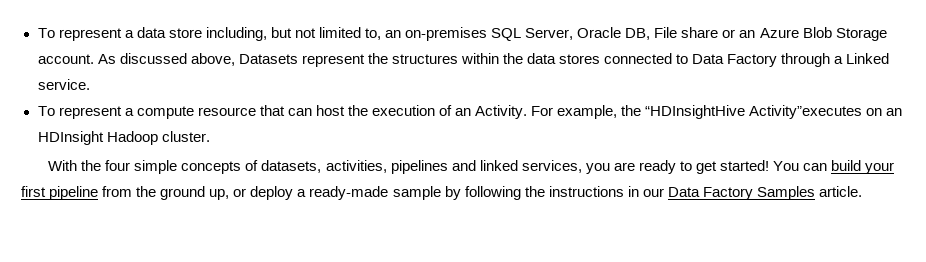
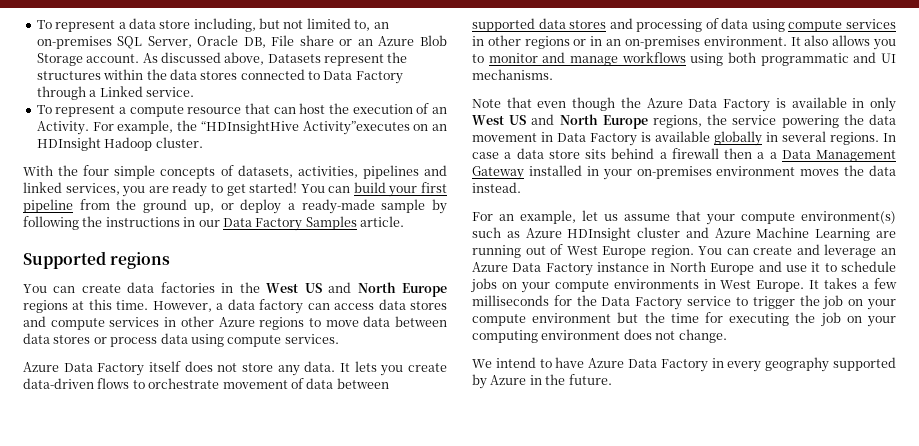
+ Supported regions
+ You can create data factories in the West US and North Europe regions at this time. However, a data factory can access data stores and compute services in other Azure regions to move data between data stores or process data using compute services.
+ Azure Data Factory itself does not store any data. It lets you create data-driven flows to orchestrate movement of data between supported data stores and processing of data using compute services in other regions or in an on-premises environment. It also allows you to monitor and manage workflows using both programmatic and UI mechanisms.
+ Note that even though the Azure Data Factory is available in only West US and North Europe regions, the service powering the data movement in Data Factory is available globally in several regions. In case a data store sits behind a firewall then a a Data Management Gateway installed in your on-premises environment moves the data instead.
+ For an example, let us assume that your compute environment(s) such as Azure HDInsight cluster and Azure Machine Learning are running out of West Europe region. You can create and leverage an Azure Data Factory instance in North Europe and use it to schedule jobs on your compute environments in West Europe. It takes a few milliseconds for the Data Factory service to trigger the job on your compute environment but the time for executing the job on your computing environment does not change.
+ We intend to have Azure Data Factory in every geography supported by Azure in the future.

